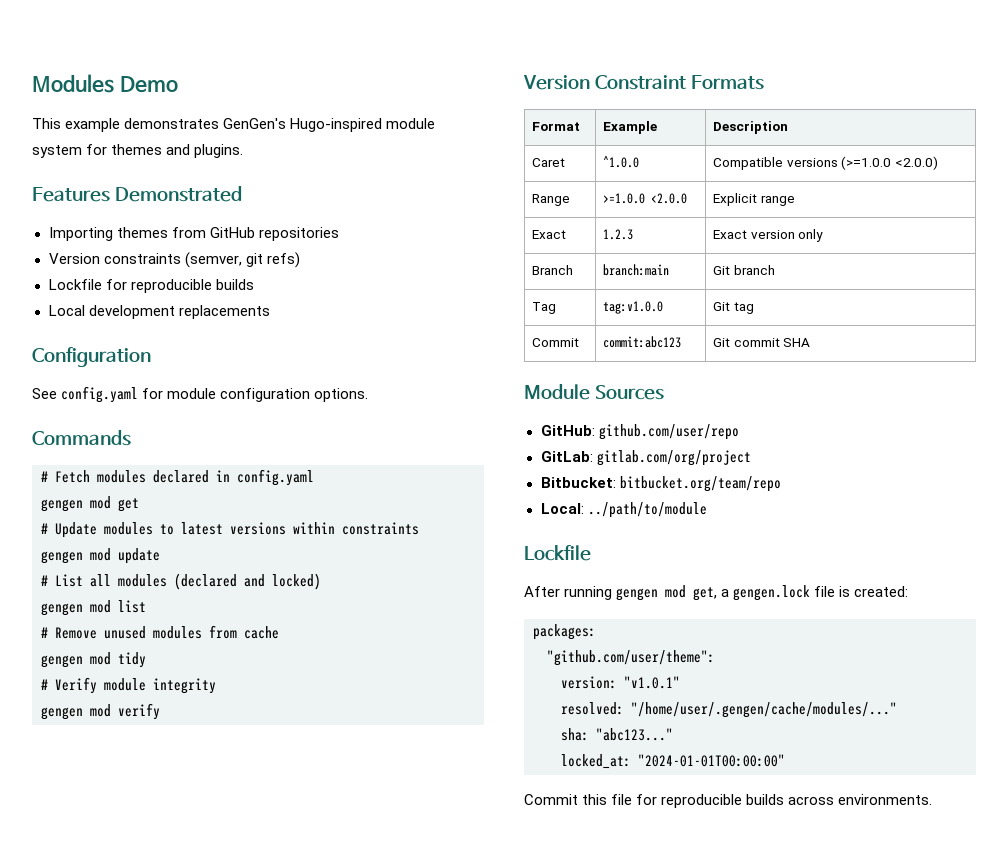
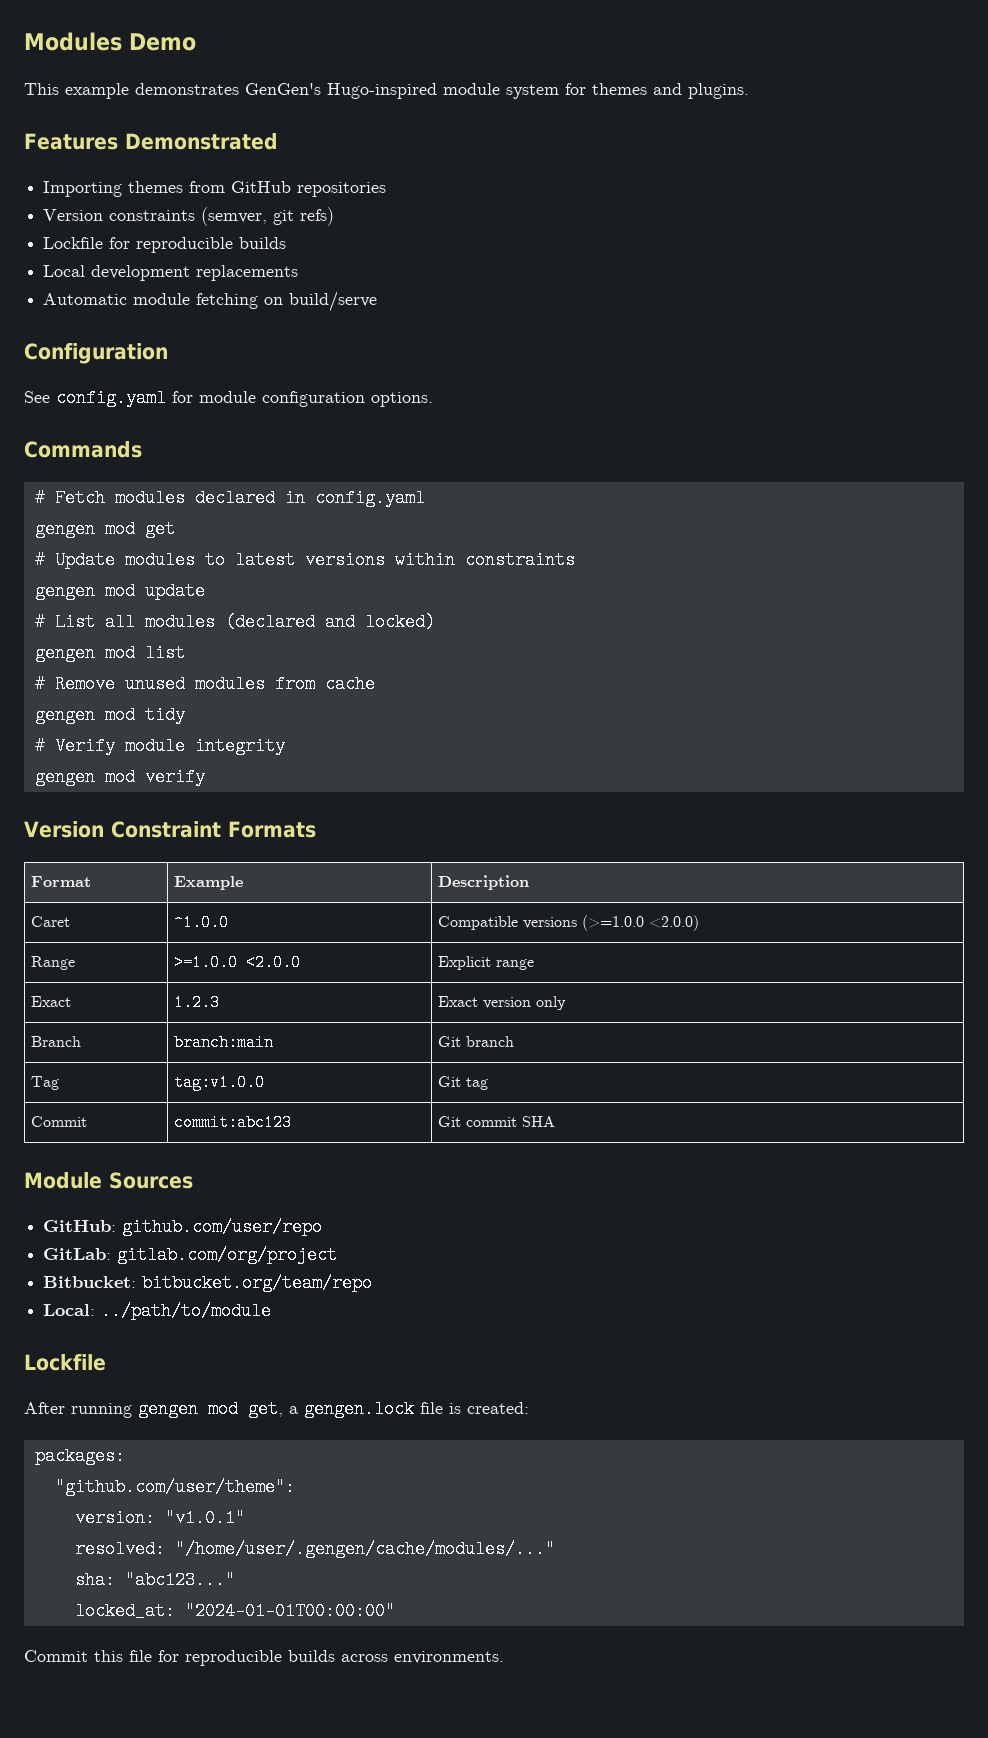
+ Automatic module fetching on build/serve

